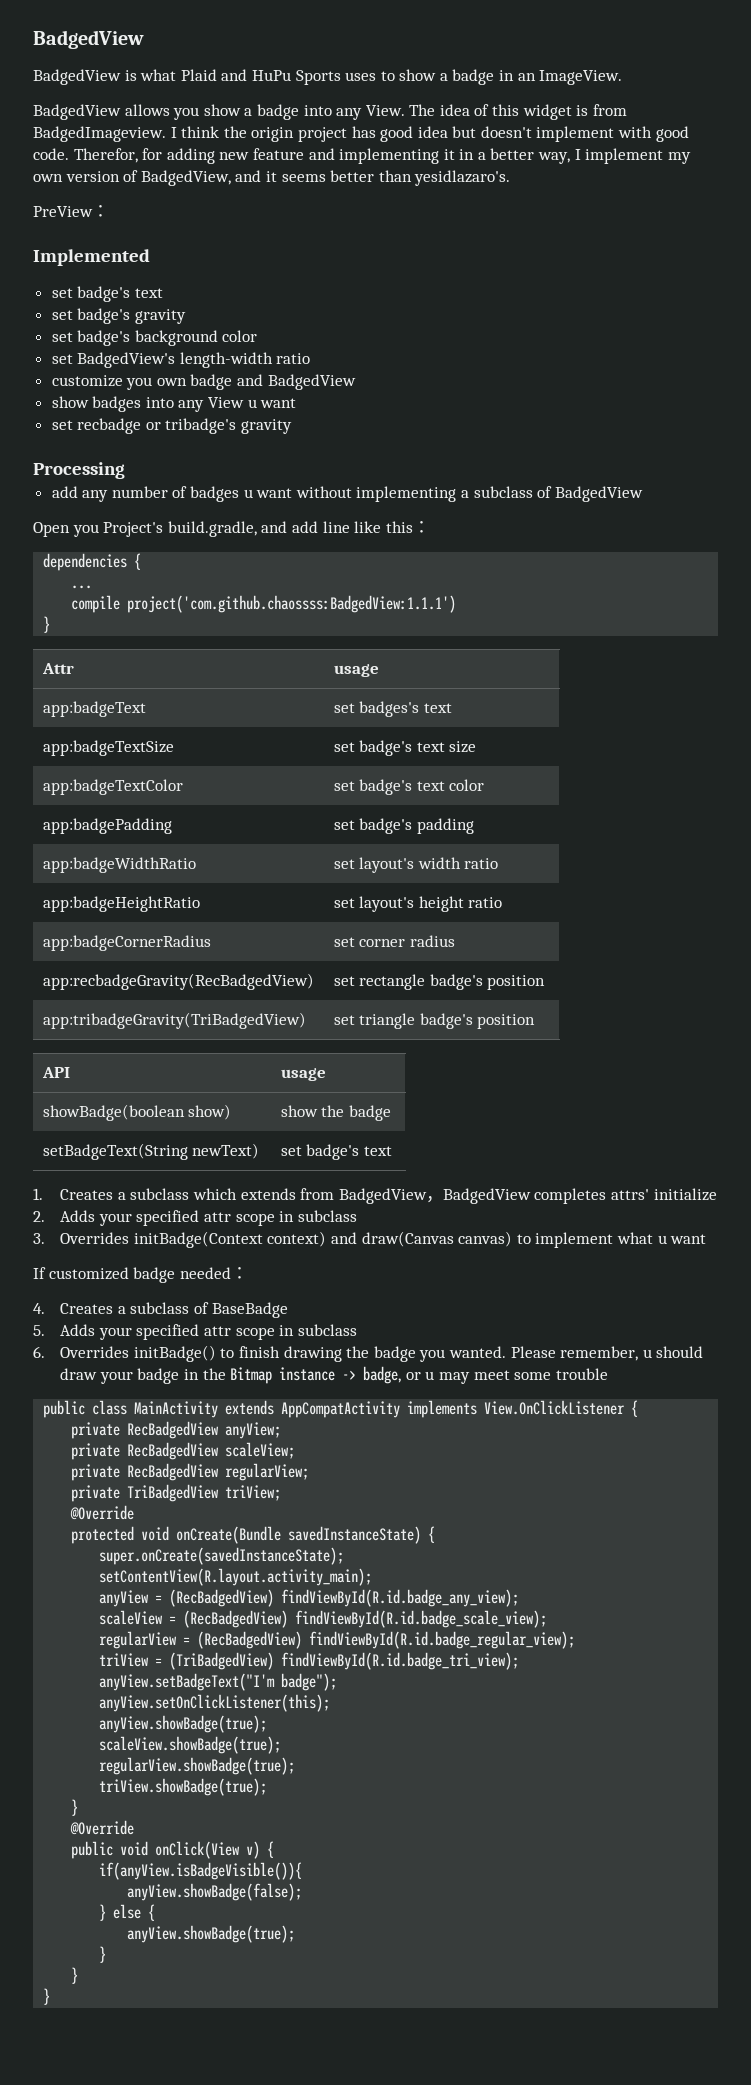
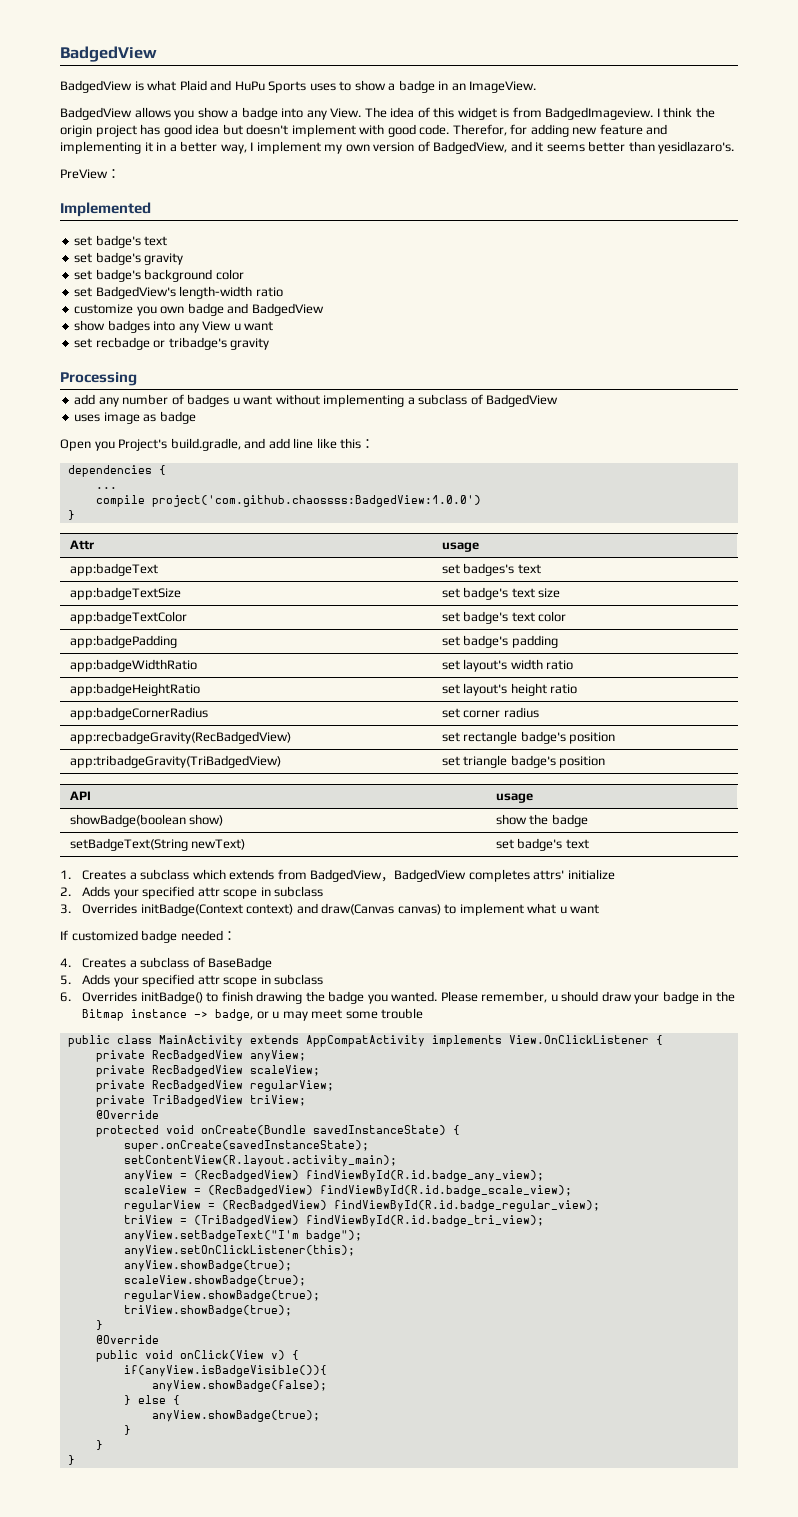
+ uses image as badge
- compile project('com.github.chaossss:BadgedView:1.1.1')
+ compile project('com.github.chaossss:BadgedView:1.0.0')

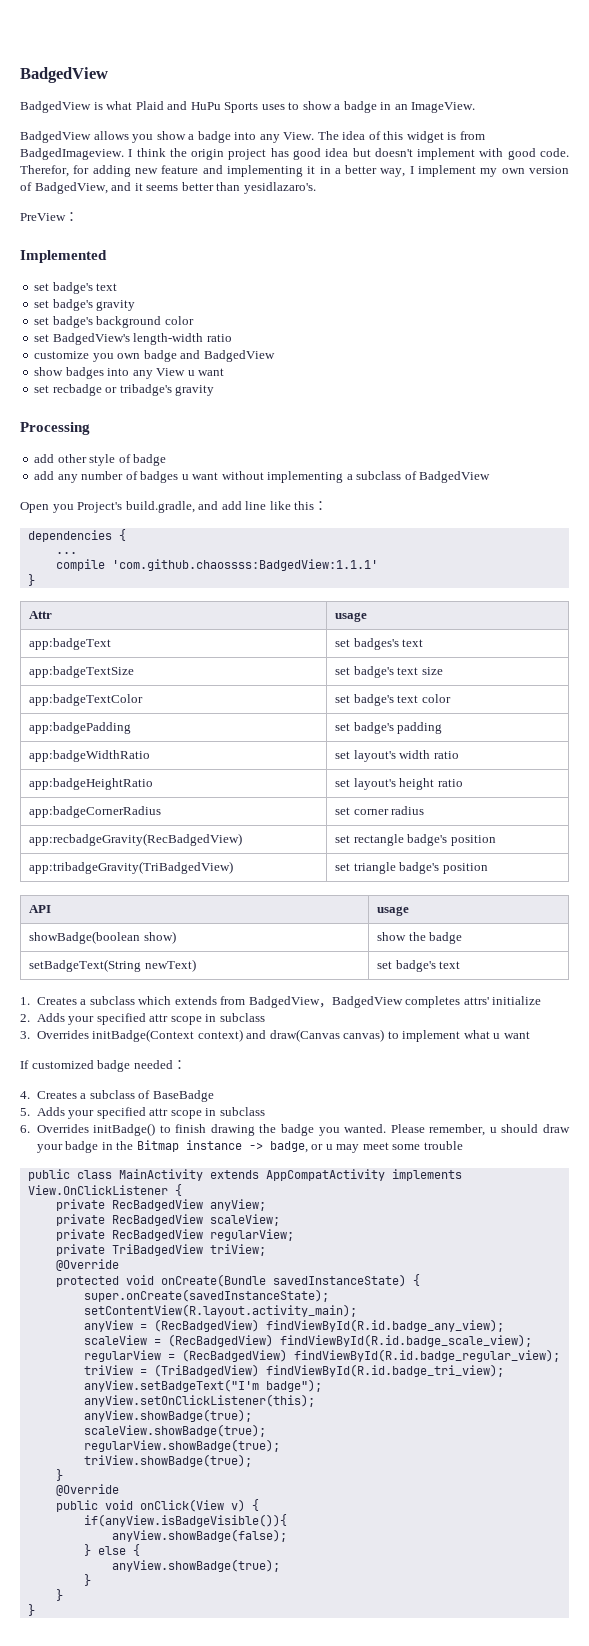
+ add other style of badge
- uses image as badge
- compile project('com.github.chaossss:BadgedView:1.0.0')
+ compile 'com.github.chaossss:BadgedView:1.1.1'

